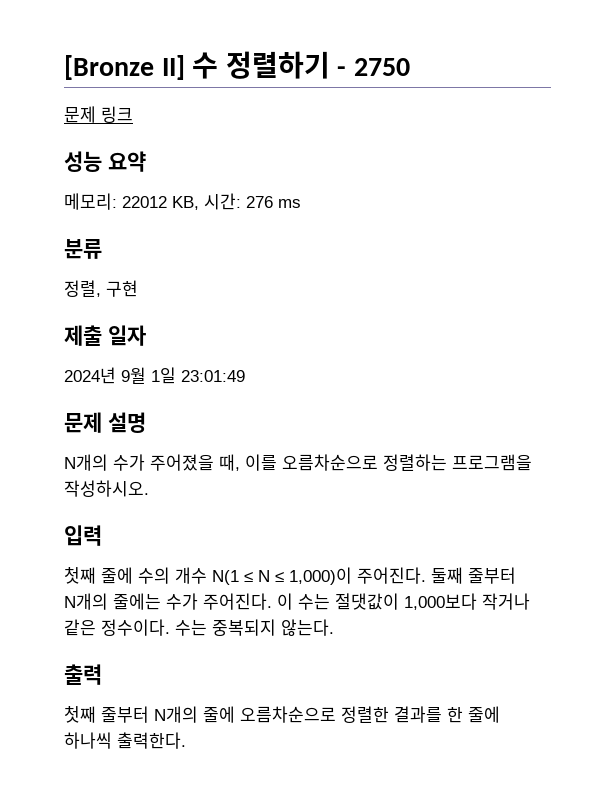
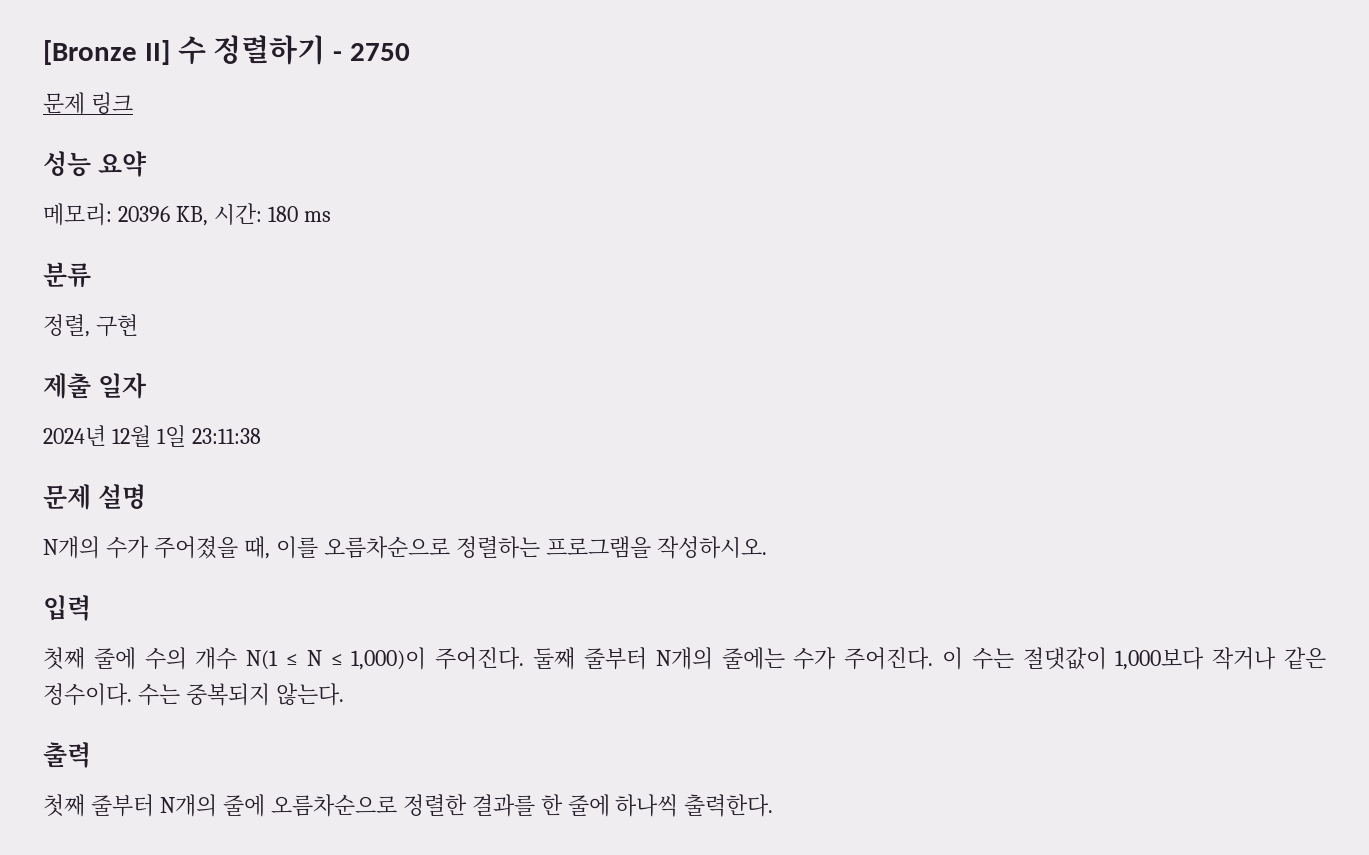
- 메모리: 22012 KB, 시간: 276 ms
+ 메모리: 20396 KB, 시간: 180 ms
- 2024년 9월 1일 23:01:49
+ 2024년 12월 1일 23:11:38

